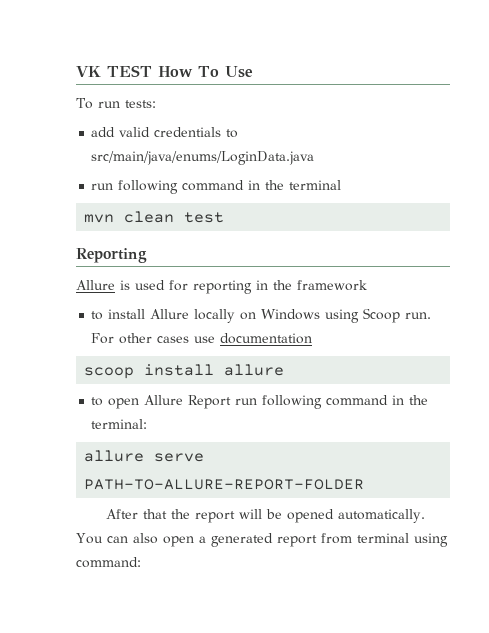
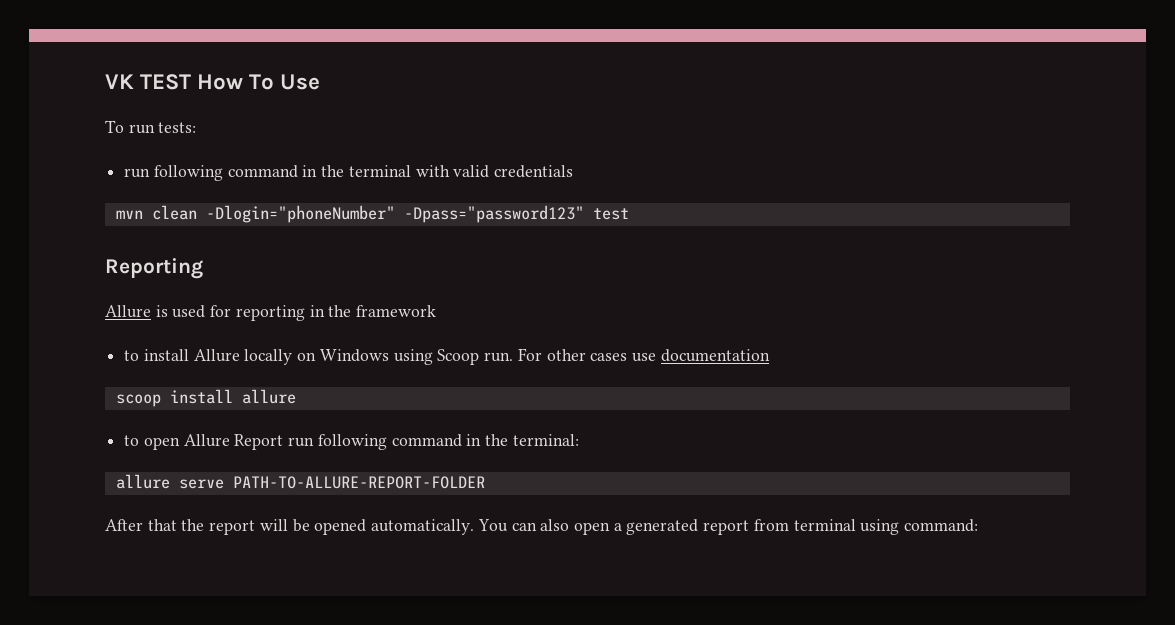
- add valid credentials to src/main/java/enums/LoginData.java
- run following command in the terminal
+ run following command in the terminal with valid credentials
- mvn clean test
+ mvn clean -Dlogin="phoneNumber" -Dpass="password123" test

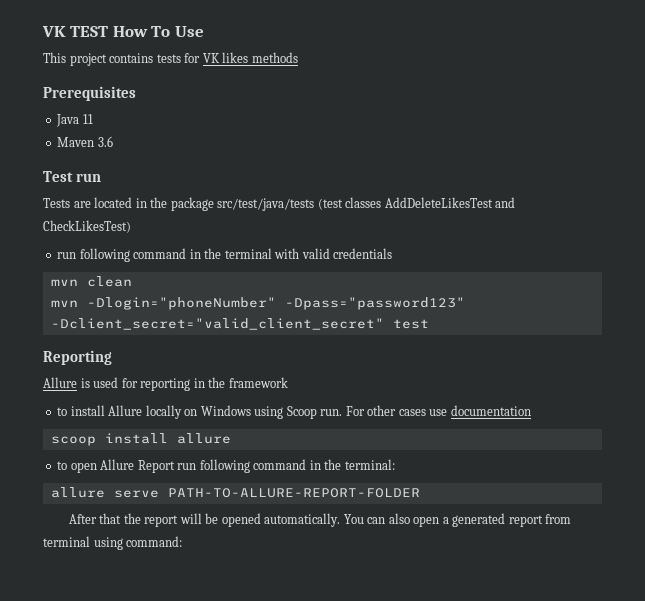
- To run tests:
+ This project contains tests for VK likes methods
+ Prerequisites
+ Java 11
+ Maven 3.6
+ Test run
+ Tests are located in the package src/test/java/tests (test classes AddDeleteLikesTest and CheckLikesTest)
- mvn clean -Dlogin="phoneNumber" -Dpass="password123" test
+ mvn clean
+ mvn -Dlogin="phoneNumber" -Dpass="password123" -Dclient_secret="valid_client_secret" test

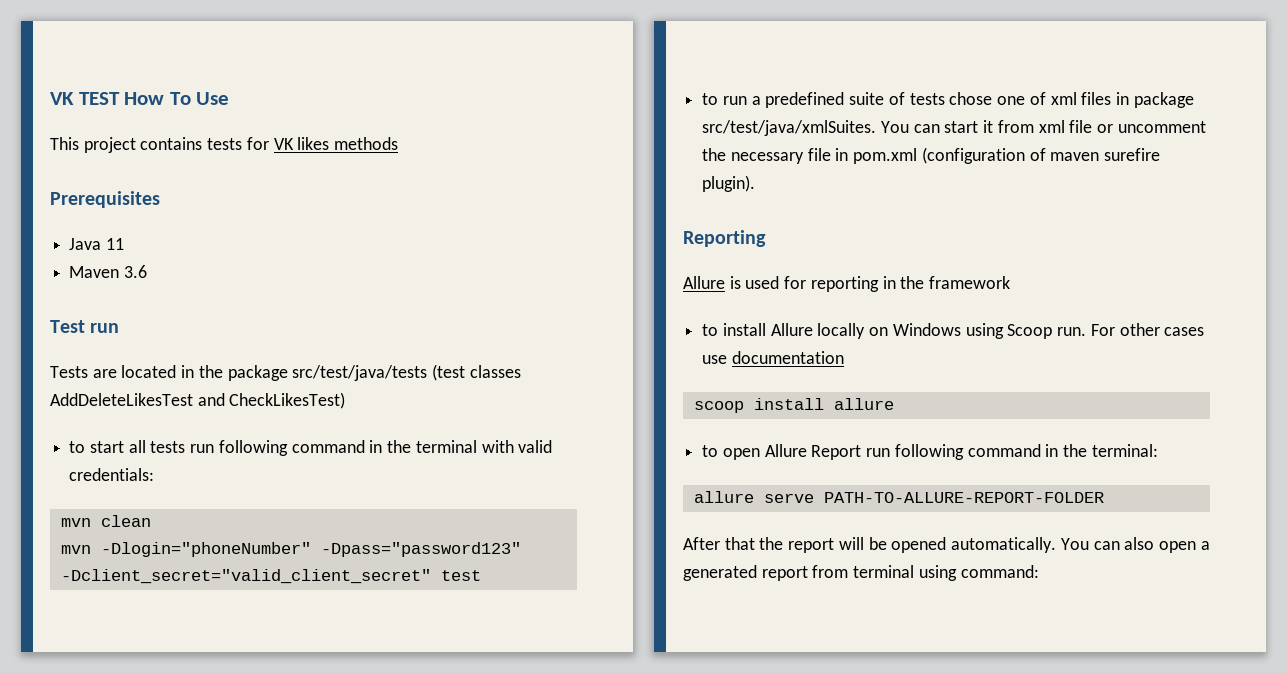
- run following command in the terminal with valid credentials
+ to start all tests run following command in the terminal with valid credentials:
+ to run a predefined suite of tests chose one of xml files in package src/test/java/xmlSuites. You can start it from xml file or uncomment the necessary file in pom.xml (configuration of maven surefire plugin).

